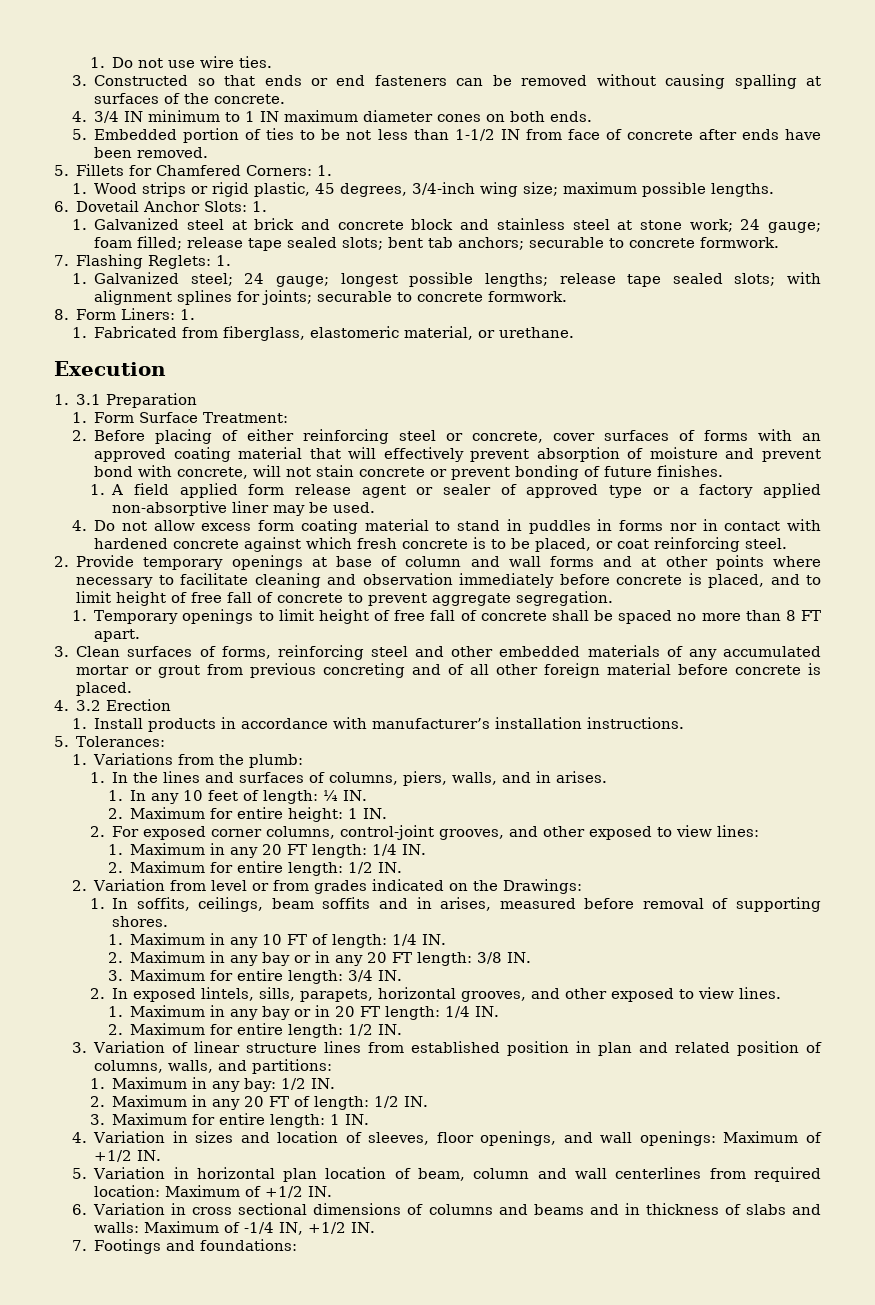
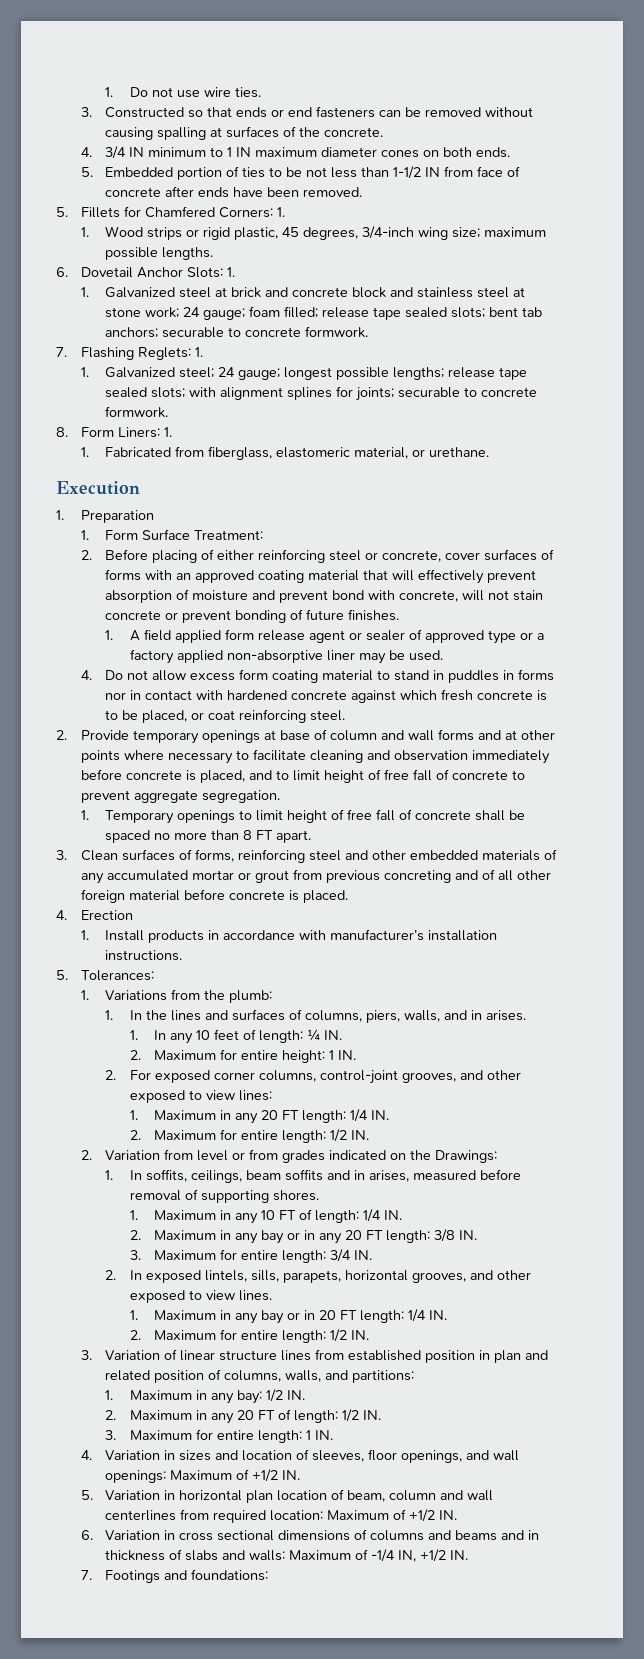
- 1. 3.1 Preparation
+ 1. Preparation
- 4. 3.2 Erection
+ 4. Erection

